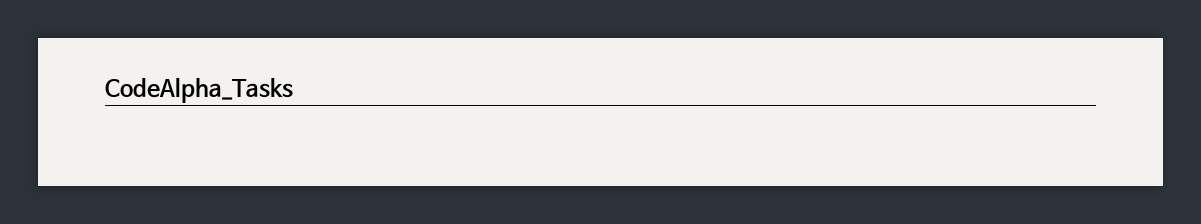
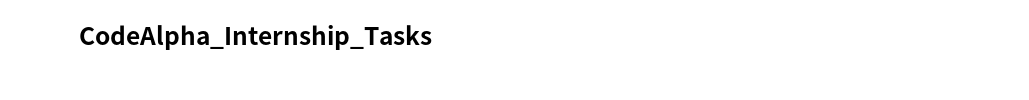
- CodeAlpha_Tasks
+ CodeAlpha_Internship_Tasks

